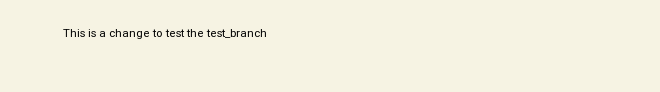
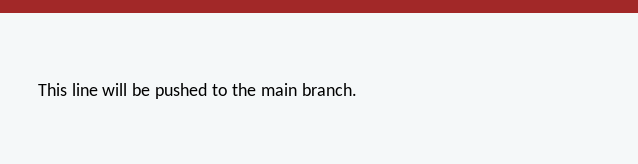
- This is a change to test the test_branch
+ This line will be pushed to the main branch.

